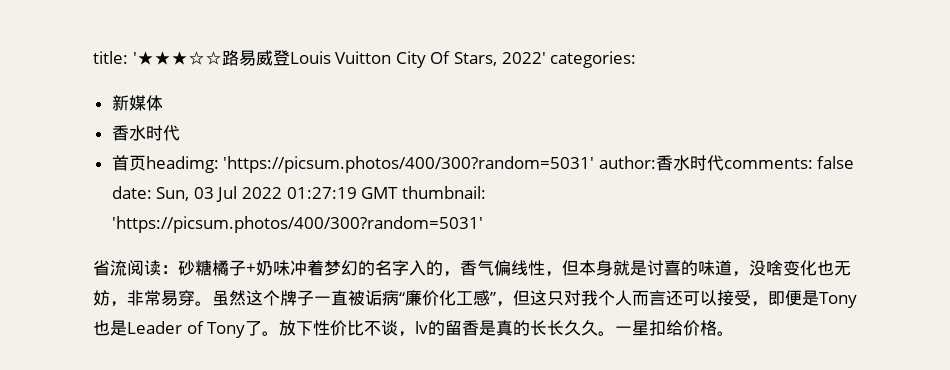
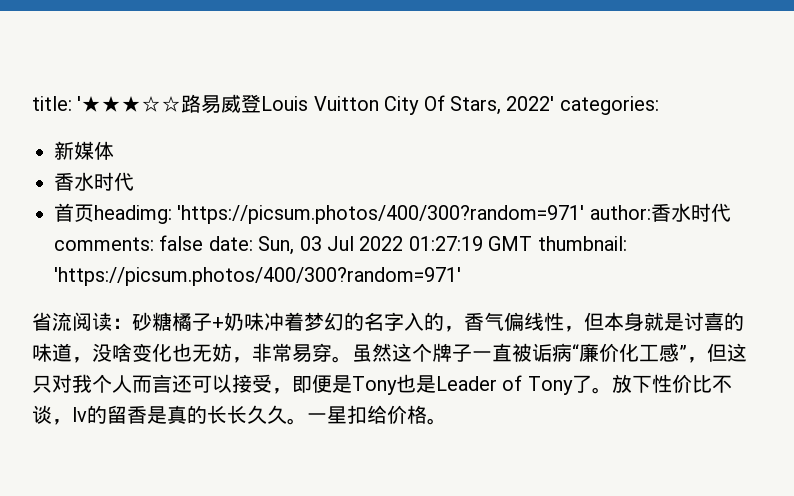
- 首页headimg: 'https://picsum.photos/400/300?random=5031' author:香水时代comments: false date: Sun, 03 Jul 2022 01:27:19 GMT thumbnail: 'https://picsum.photos/400/300?random=5031'
+ 首页headimg: 'https://picsum.photos/400/300?random=971' author:香水时代comments: false date: Sun, 03 Jul 2022 01:27:19 GMT thumbnail: 'https://picsum.photos/400/300?random=971'

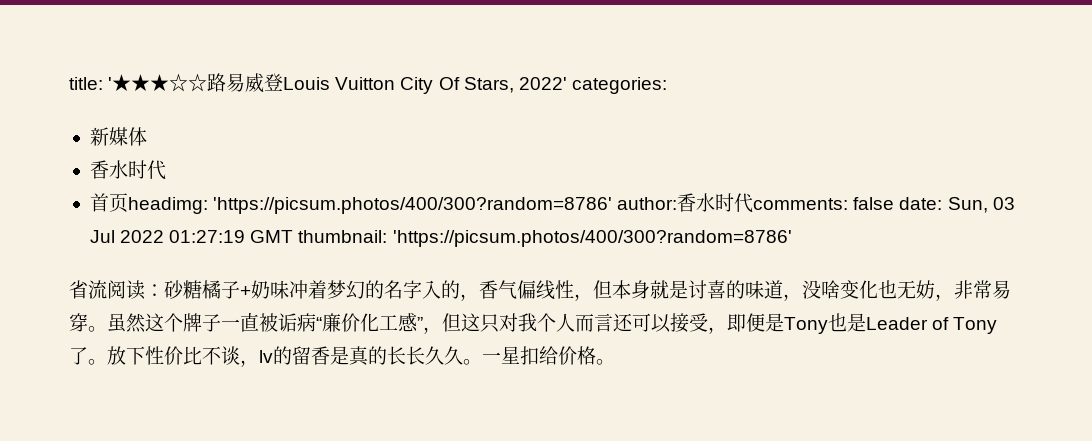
- 首页headimg: 'https://picsum.photos/400/300?random=971' author:香水时代comments: false date: Sun, 03 Jul 2022 01:27:19 GMT thumbnail: 'https://picsum.photos/400/300?random=971'
+ 首页headimg: 'https://picsum.photos/400/300?random=8786' author:香水时代comments: false date: Sun, 03 Jul 2022 01:27:19 GMT thumbnail: 'https://picsum.photos/400/300?random=8786'

